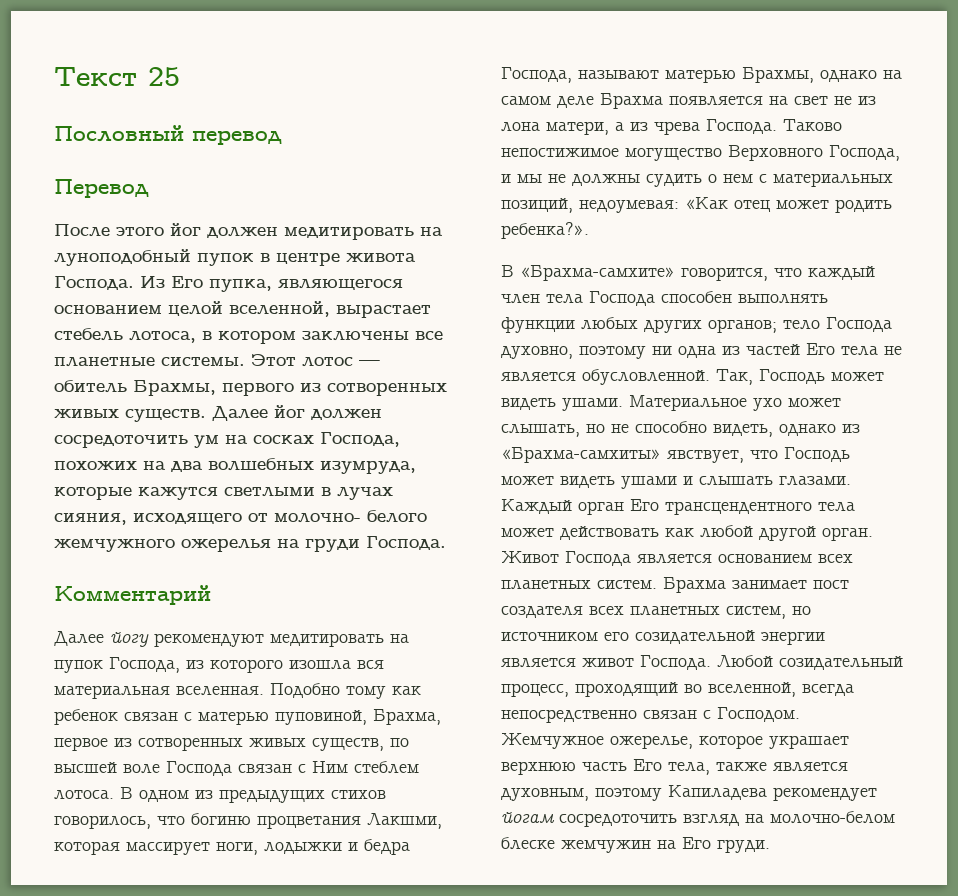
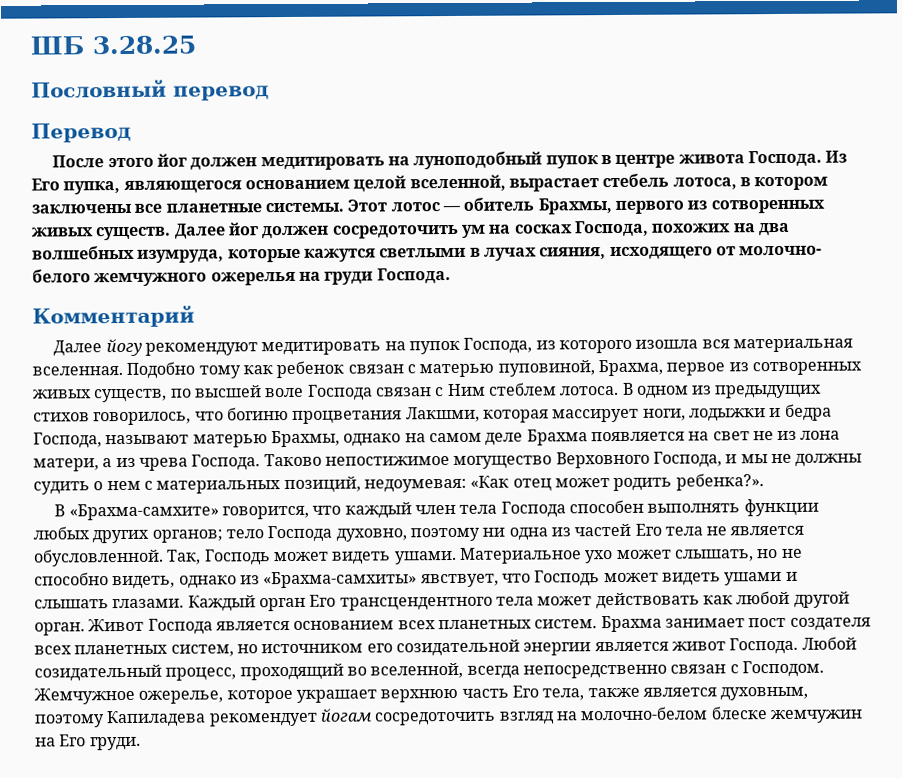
- Текст 25
+ ШБ 3.28.25

